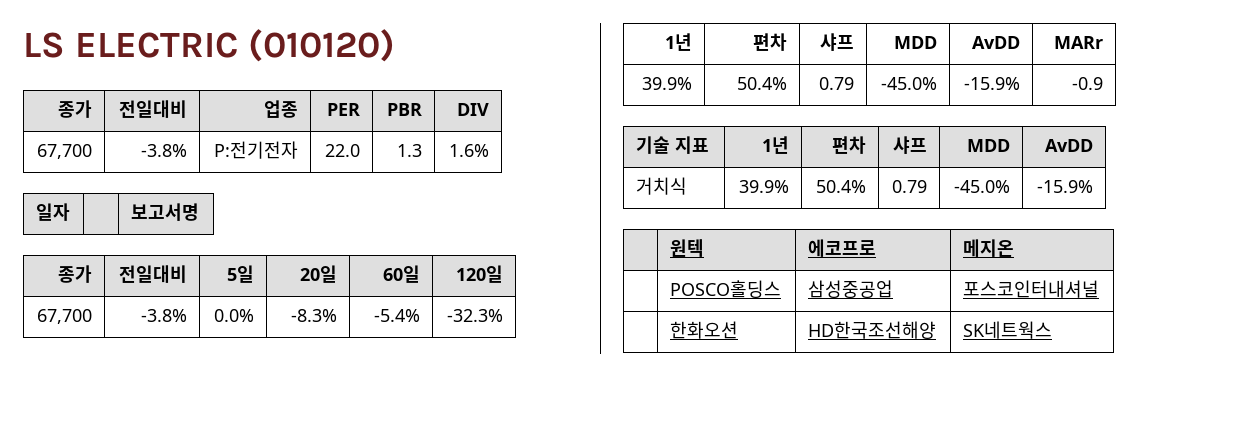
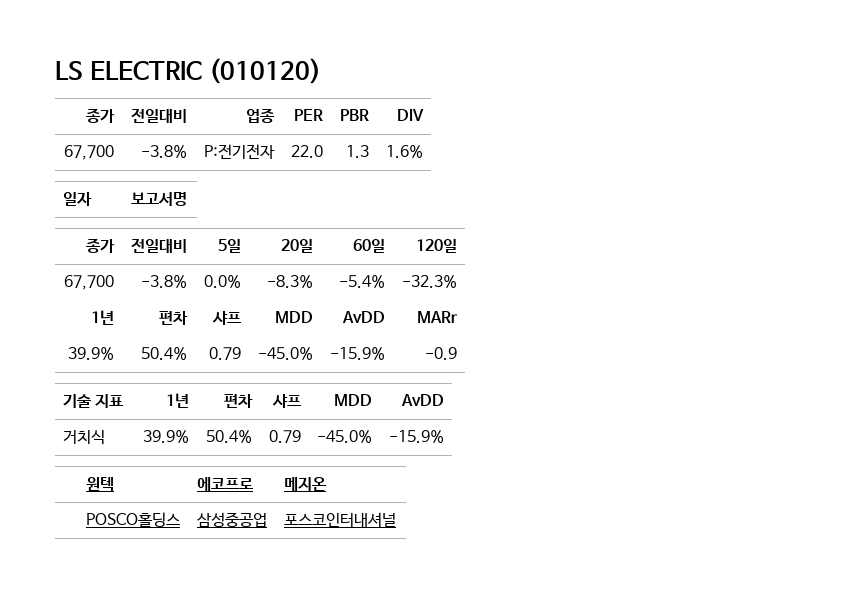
- | 한화오션 | HD한국조선해양 | SK네트웍스

